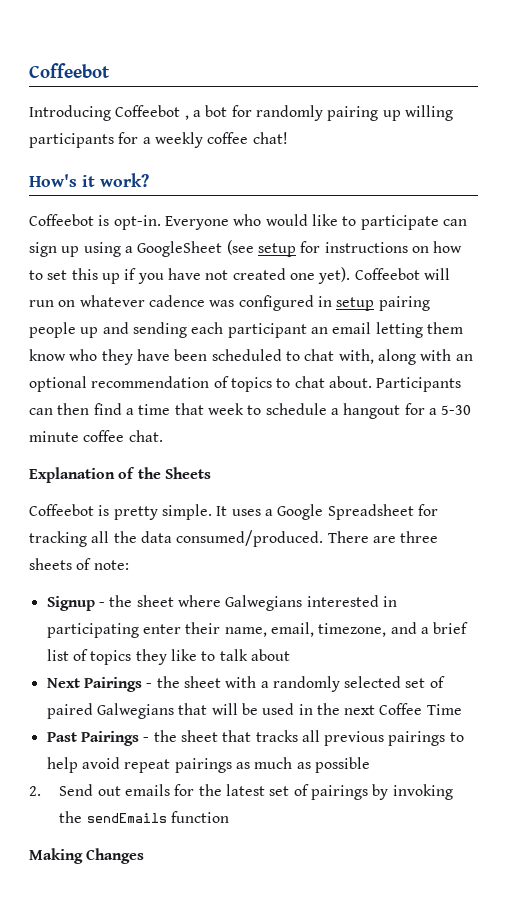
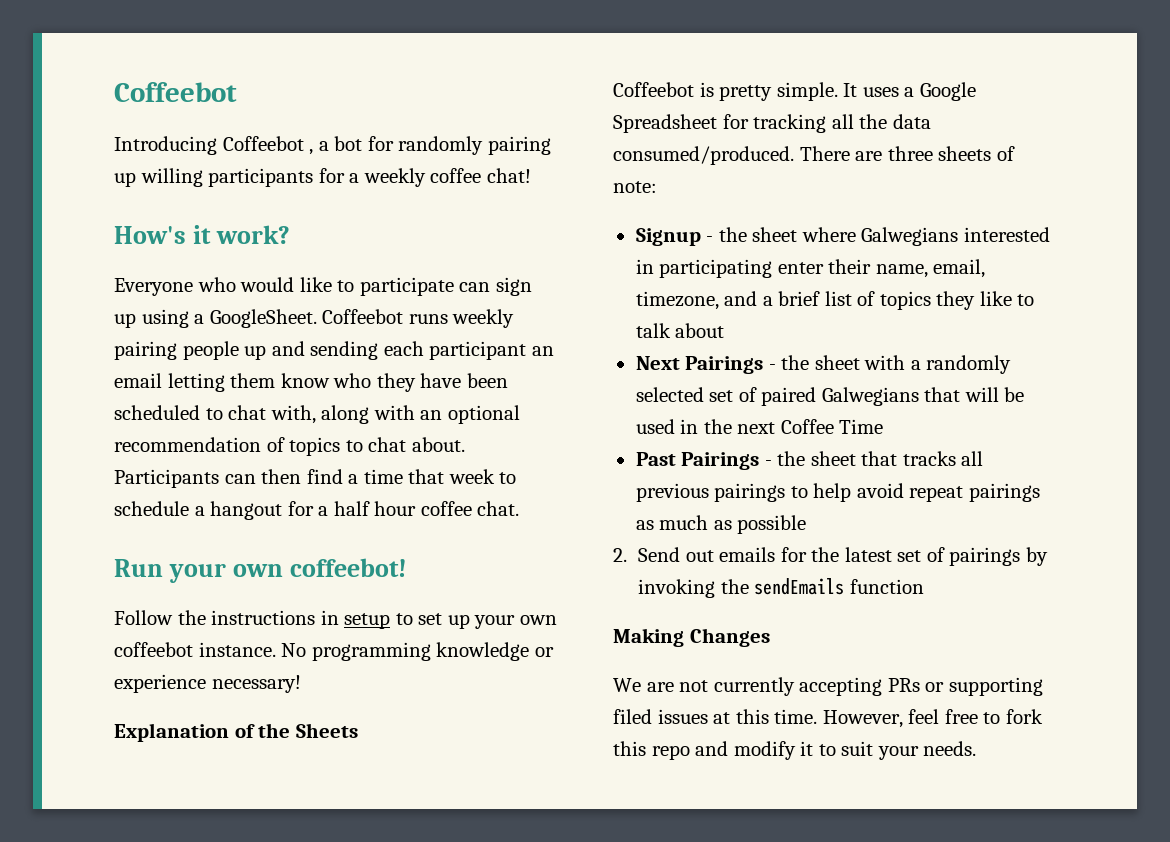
- Coffeebot is opt-in. Everyone who would like to participate can sign up using a GoogleSheet (see setup for instructions on how to set this up if you have not created one yet). Coffeebot will run on whatever cadence was configured in setup pairing people up and sending each participant an email letting them know who they have been scheduled to chat with, along with an optional recommendation of topics to chat about.
+ Everyone who would like to participate can sign up using a GoogleSheet. Coffeebot runs weekly pairing people up and sending each participant an email letting them know who they have been scheduled to chat with, along with an optional recommendation of topics to chat about.
- Participants can then find a time that week to schedule a hangout for a 5-30 minute coffee chat.
+ Participants can then find a time that week to schedule a hangout for a half hour coffee chat.
+ Run your own coffeebot!
+ Follow the instructions in setup to set up your own coffeebot instance. No programming knowledge or experience necessary!
+ We are not currently accepting PRs or supporting filed issues at this time. However, feel free to fork this repo and modify it to suit your needs.

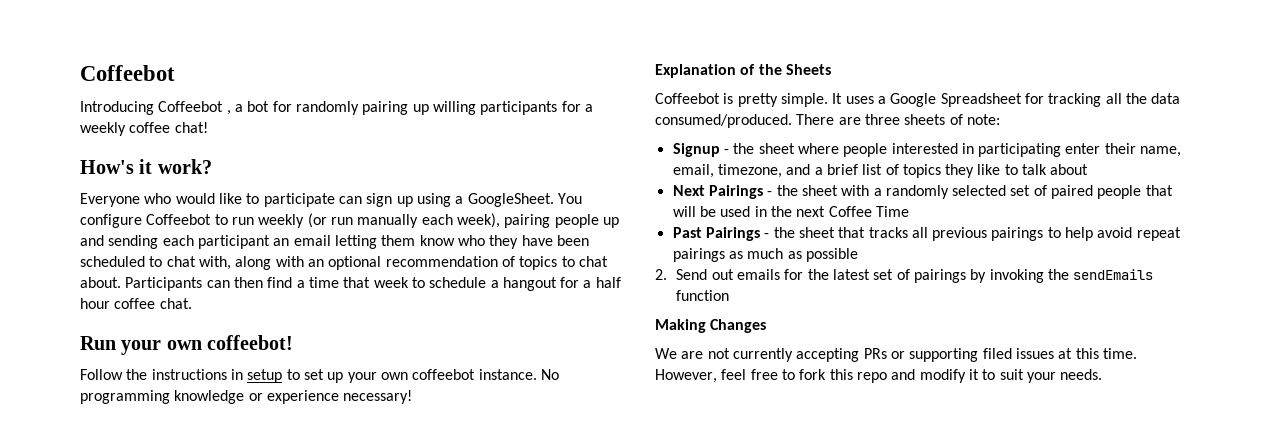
- Coffeebot runs weekly pairing people up and sending each participant an email letting them know who they have been scheduled to chat with, along with an optional recommendation of topics to chat about.
+ You configure Coffeebot to run weekly (or run manually each week), pairing people up and sending each participant an email letting them know who they have been scheduled to chat with, along with an optional recommendation of topics to chat about.
- Signup - the sheet where Galwegians interested in participating enter their name, email, timezone, and a brief list of topics they like to talk about
+ Signup - the sheet where people interested in participating enter their name, email, timezone, and a brief list of topics they like to talk about
- Next Pairings - the sheet with a randomly selected set of paired Galwegians that will be used in the next Coffee Time
+ Next Pairings - the sheet with a randomly selected set of paired people that will be used in the next Coffee Time

